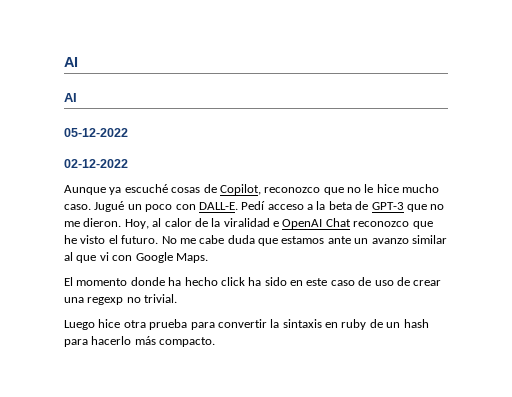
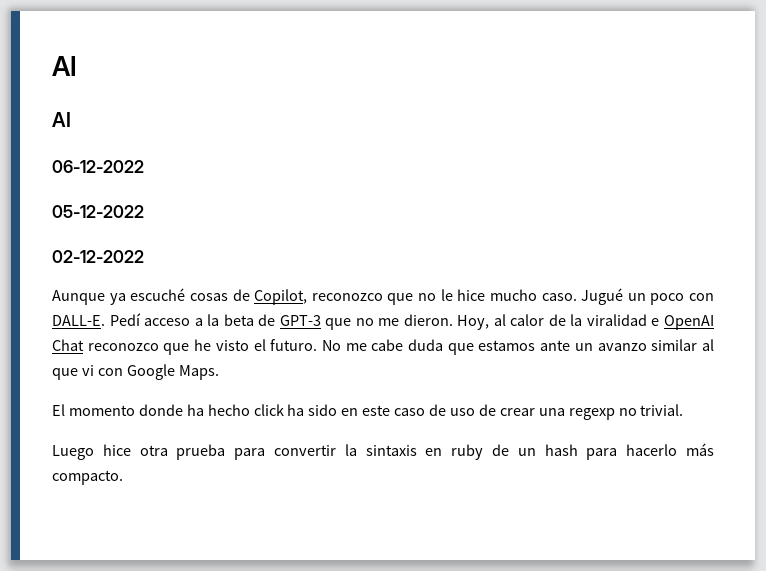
+ 06-12-2022

